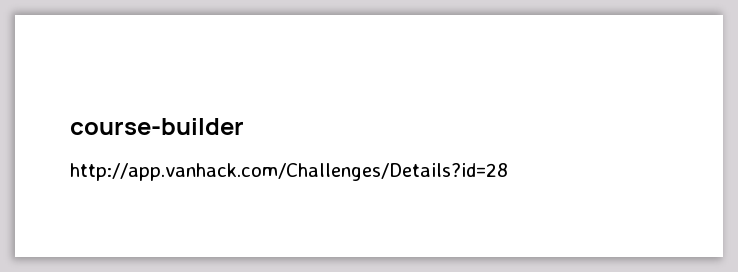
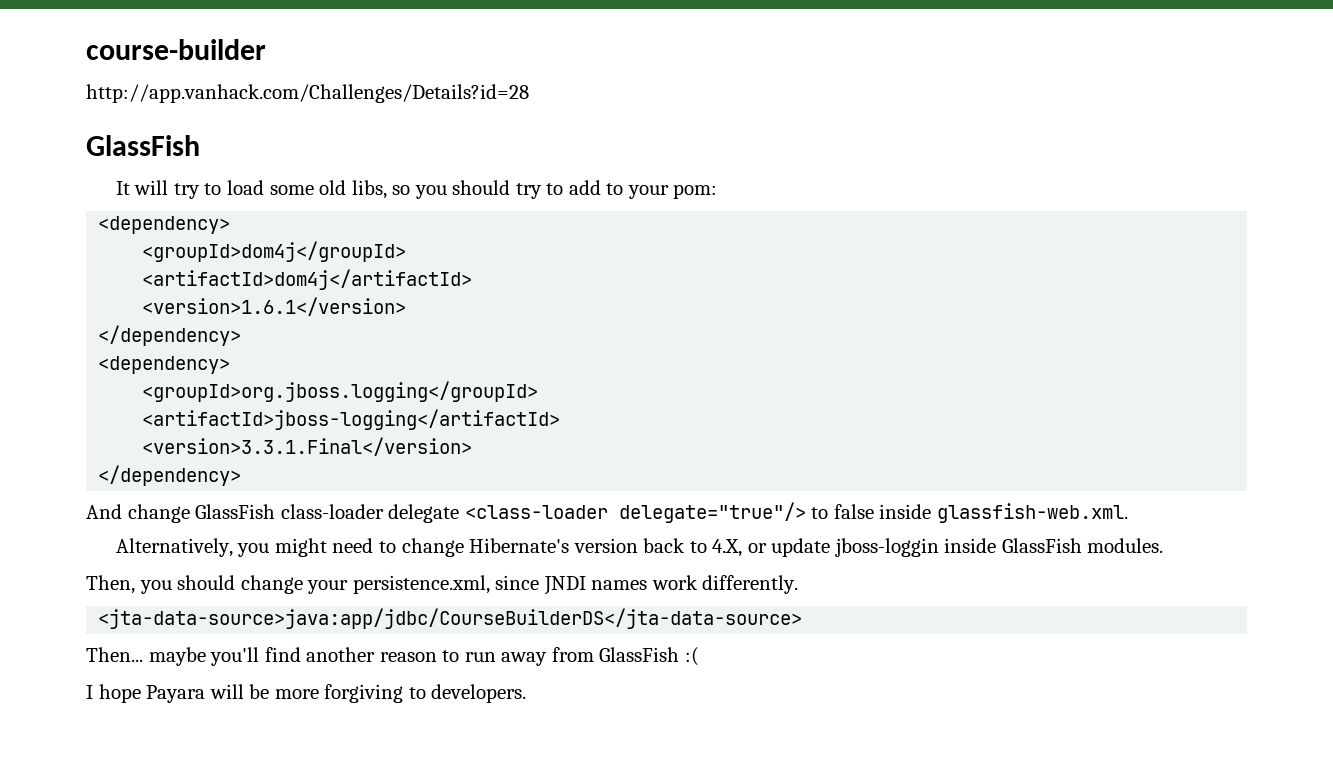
  http://app.vanhack.com/Challenges/Details?id=28
+ GlassFish
+ It will try to load some old libs, so you should try to add to your pom:
+ <dependency>
+ <groupId>dom4j</groupId>
+ <artifactId>dom4j</artifactId>
+ <version>1.6.1</version>
+ </dependency>
+ <dependency>
+ <groupId>org.jboss.logging</groupId>
+ <artifactId>jboss-logging</artifactId>
+ <version>3.3.1.Final</version>
+ </dependency>
+ And change GlassFish class-loader delegate <class-loader delegate="true"/> to false inside glassfish-web.xml.
+ Alternatively, you might need to change Hibernate's version back to 4.X, or update jboss-loggin inside GlassFish modules.
+ Then, you should change your persistence.xml, since JNDI names work differently.
+ <jta-data-source>java:app/jdbc/CourseBuilderDS</jta-data-source>
+ Then... maybe you'll find another reason to run away from GlassFish :(
+ I hope Payara will be more forgiving to developers.

